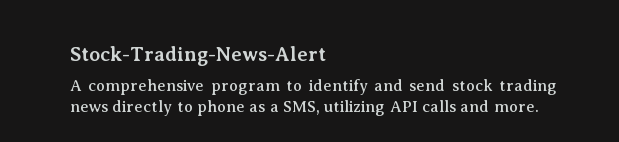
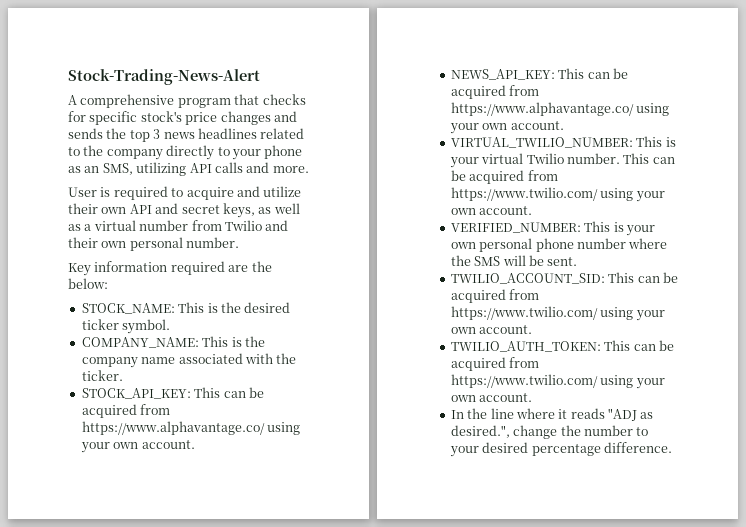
- A comprehensive program to identify and send stock trading news directly to phone as a SMS, utilizing API calls and more.
+ A comprehensive program that checks for specific stock's price changes and sends the top 3 news headlines related to the company directly to your phone as an SMS, utilizing API calls and more.
+ User is required to acquire and utilize their own API and secret keys, as well as a virtual number from Twilio and their own personal number.
+ Key information required are the below:
+ STOCK_NAME: This is the desired ticker symbol.
+ COMPANY_NAME: This is the company name associated with the ticker.
+ STOCK_API_KEY: This can be acquired from https://www.alphavantage.co/ using your own account.
+ NEWS_API_KEY: This can be acquired from https://www.alphavantage.co/ using your own account.
+ VIRTUAL_TWILIO_NUMBER: This is your virtual Twilio number. This can be acquired from https://www.twilio.com/ using your own account.
+ VERIFIED_NUMBER: This is your own personal phone number where the SMS will be sent.
+ TWILIO_ACCOUNT_SID: This can be acquired from https://www.twilio.com/ using your own account.
+ TWILIO_AUTH_TOKEN: This can be acquired from https://www.twilio.com/ using your own account.
+ In the line where it reads "ADJ as desired.", change the number to your desired percentage difference.

